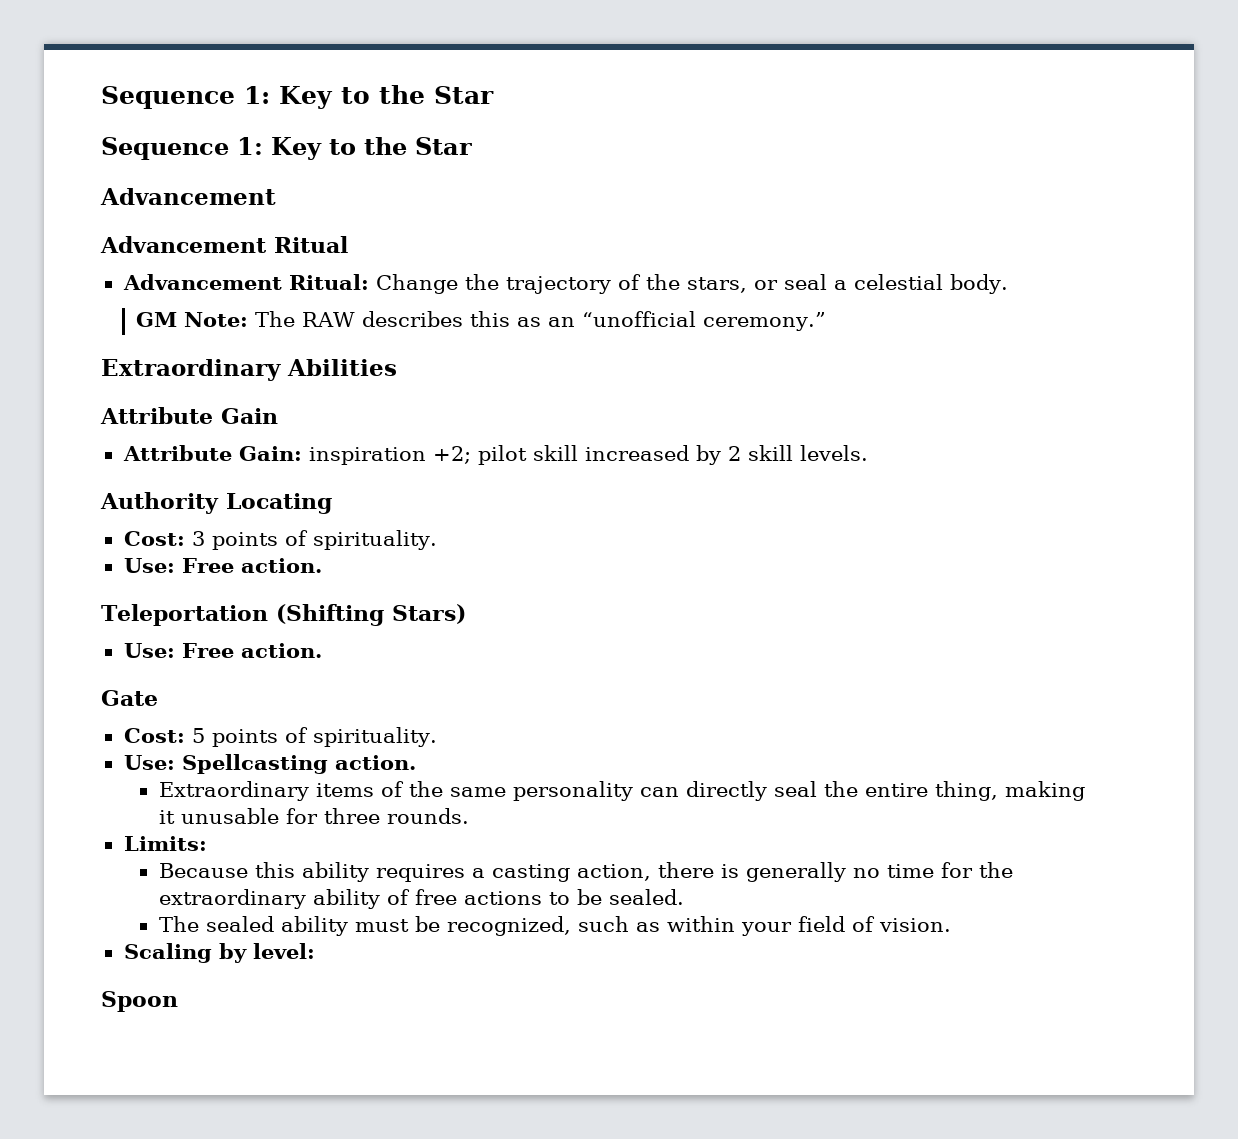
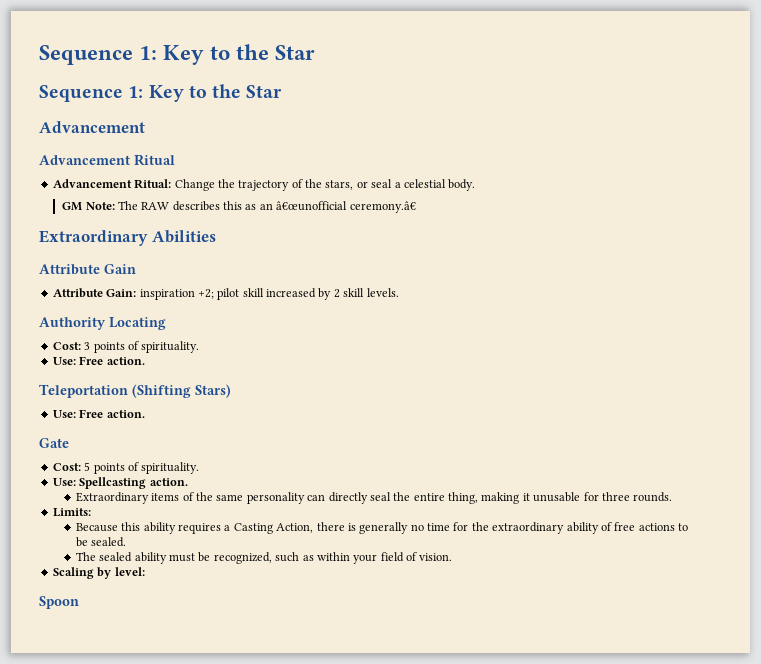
- GM Note: The RAW describes this as an “unofficial ceremony.”
+ GM Note: The RAW describes this as an â€œunofficial ceremony.â€
- Because this ability requires a casting action, there is generally no time for the extraordinary ability of free actions to be sealed.
+ Because this ability requires a Casting Action, there is generally no time for the extraordinary ability of free actions to be sealed.

